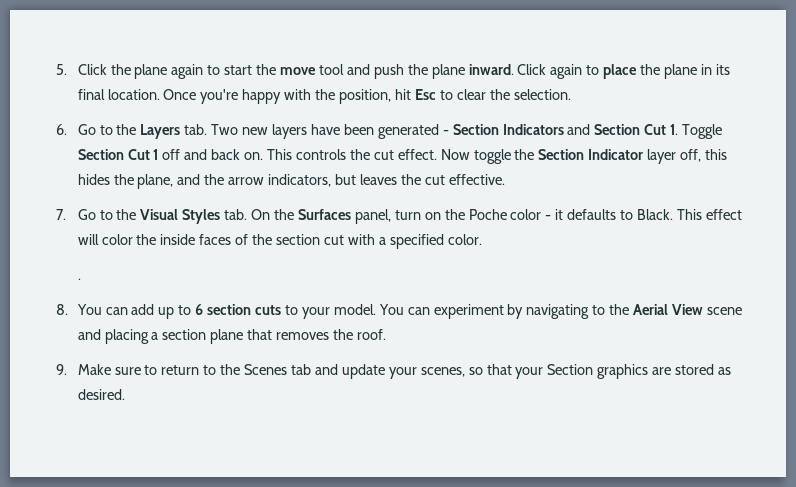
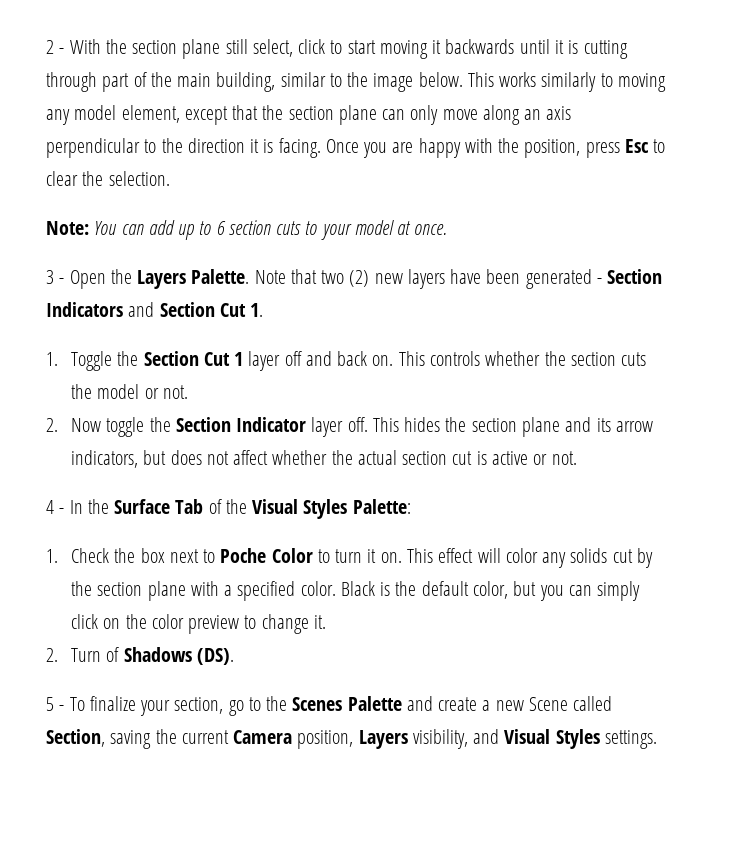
- 5. Click the plane again to start the move tool and push the plane inward. Click again to place the plane in its final location. Once you're happy with the position, hit Esc to clear the selection.
+ 2 - With the section plane still select, click to start moving it backwards until it is cutting through part of the main building, similar to the image below. This works similarly to moving any model element, except that the section plane can only move along an axis perpendicular to the direction it is facing. Once you are happy with the position, press Esc to clear the selection.
- 6. Go to the Layers tab. Two new layers have been generated - Section Indicators and Section Cut 1. Toggle Section Cut 1 off and back on.
+ Note: You can add up to 6 section cuts to your model at once.
+ 3 - Open the Layers Palette. Note that two (2) new layers have been generated - Section Indicators and Section Cut 1.
+ 1. Toggle the Section Cut 1 layer off and back on.
- This controls the cut effect. Now toggle the Section Indicator layer off, this hides the plane, and the arrow indicators, but leaves the cut effective.
- 7. Go to the Visual Styles tab. On the Surfaces panel, turn on the Poche color - it defaults to Black. This effect will color the inside faces of the section cut with a specified color.
- .
- 8. You can add up to 6 section cuts to your model. You can experiment by navigating to the Aerial View scene and placing a section plane that removes the roof.
- 9. Make sure to return to the Scenes tab and update your scenes, so that your Section graphics are stored as desired.
+ This controls whether the section cuts the model or not.
+ 2. Now toggle the Section Indicator layer off. This hides the section plane and its arrow indicators, but does not affect whether the actual section cut is active or not.
+ 4 - In the Surface Tab of the Visual Styles Palette:
+ 1. Check the box next to Poche Color to turn it on. This effect will color any solids cut by the section plane with a specified color. Black is the default color, but you can simply click on the color preview to change it.
+ 2. Turn of Shadows (DS).
+ 5 - To finalize your section, go to the Scenes Palette and create a new Scene called Section, saving the current Camera position, Layers visibility, and Visual Styles settings.

